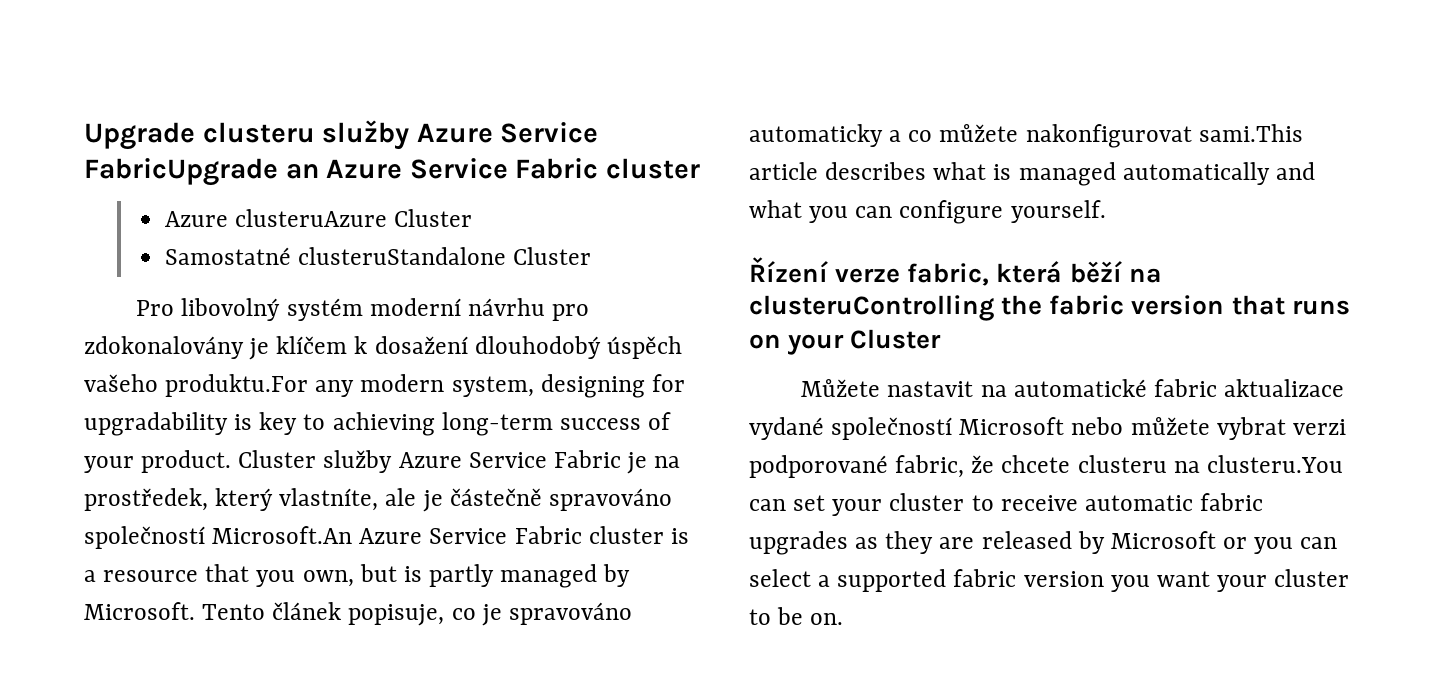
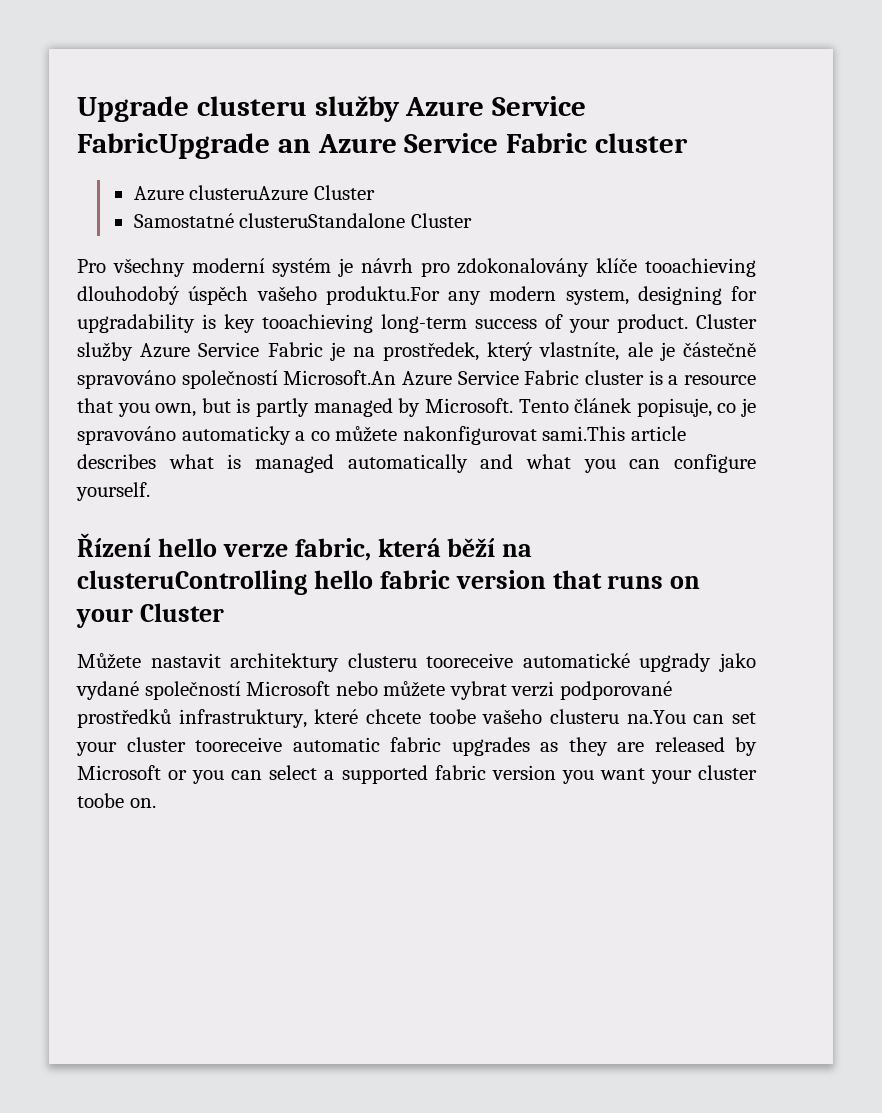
- Pro libovolný systém moderní návrhu pro zdokonalovány je klíčem k dosažení dlouhodobý úspěch vašeho produktu.For any modern system, designing for upgradability is key to achieving long-term success of your product.
+ Pro všechny moderní systém je návrh pro zdokonalovány klíče tooachieving dlouhodobý úspěch vašeho produktu.For any modern system, designing for upgradability is key tooachieving long-term success of your product.
- Řízení verze fabric, která běží na clusteruControlling the fabric version that runs on your Cluster
+ Řízení hello verze fabric, která běží na clusteruControlling hello fabric version that runs on your Cluster
- Můžete nastavit na automatické fabric aktualizace vydané společností Microsoft nebo můžete vybrat verzi podporované fabric, že chcete clusteru na clusteru.You can set your cluster to receive automatic fabric upgrades as they are released by Microsoft or you can select a supported fabric version you want your cluster to be on.
+ Můžete nastavit architektury clusteru tooreceive automatické upgrady jako vydané společností Microsoft nebo můžete vybrat verzi podporované prostředků infrastruktury, které chcete toobe vašeho clusteru na.You can set your cluster tooreceive automatic fabric upgrades as they are released by Microsoft or you can select a supported fabric version you want your cluster toobe on.

